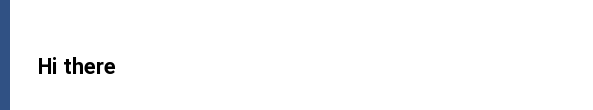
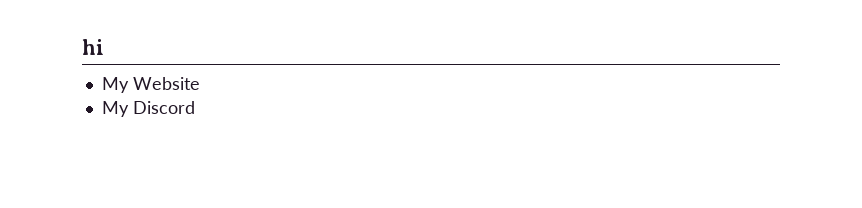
- Hi there
+ hi
+ My Website
+ My Discord

